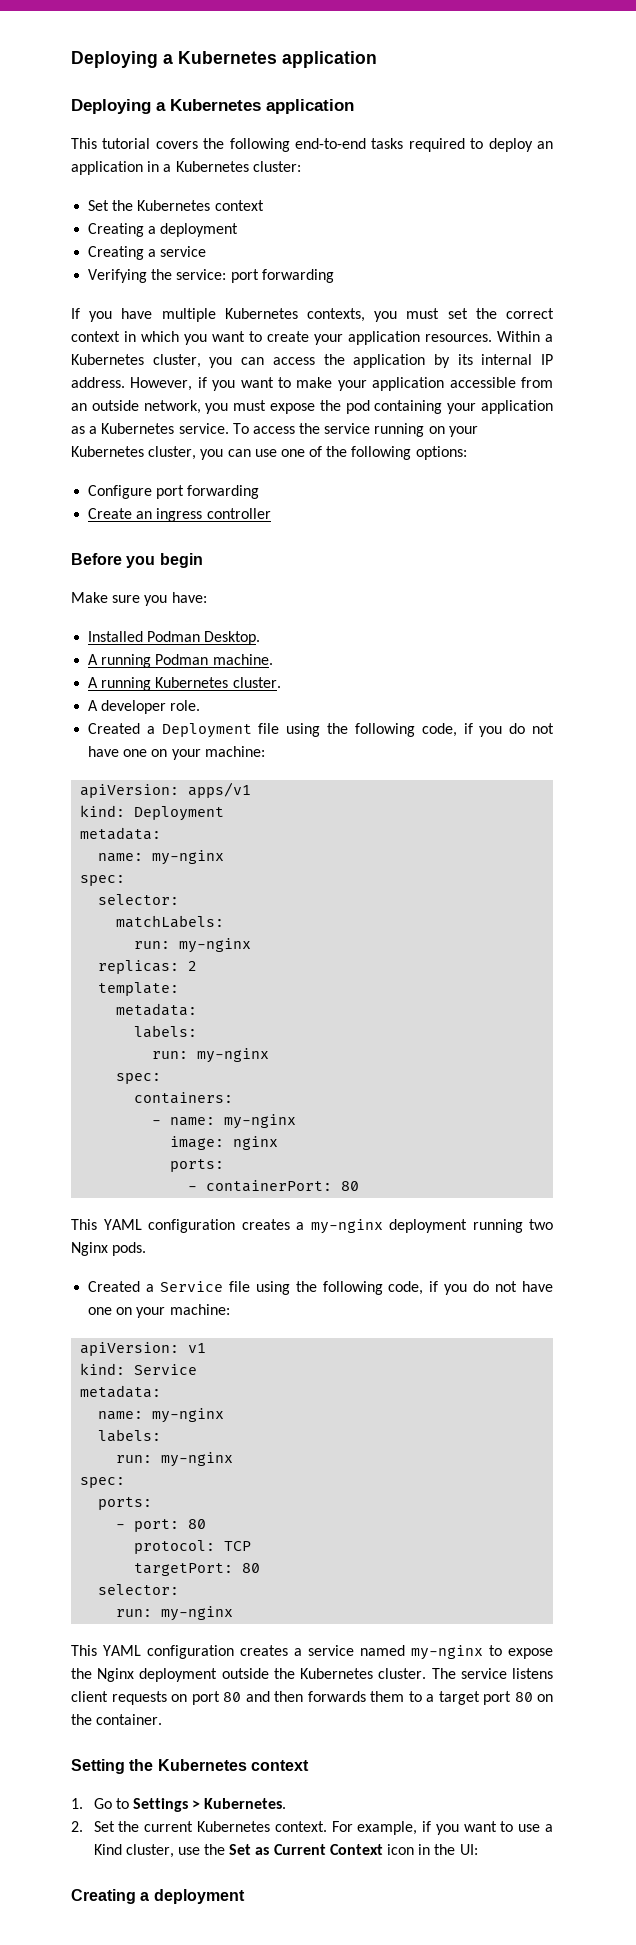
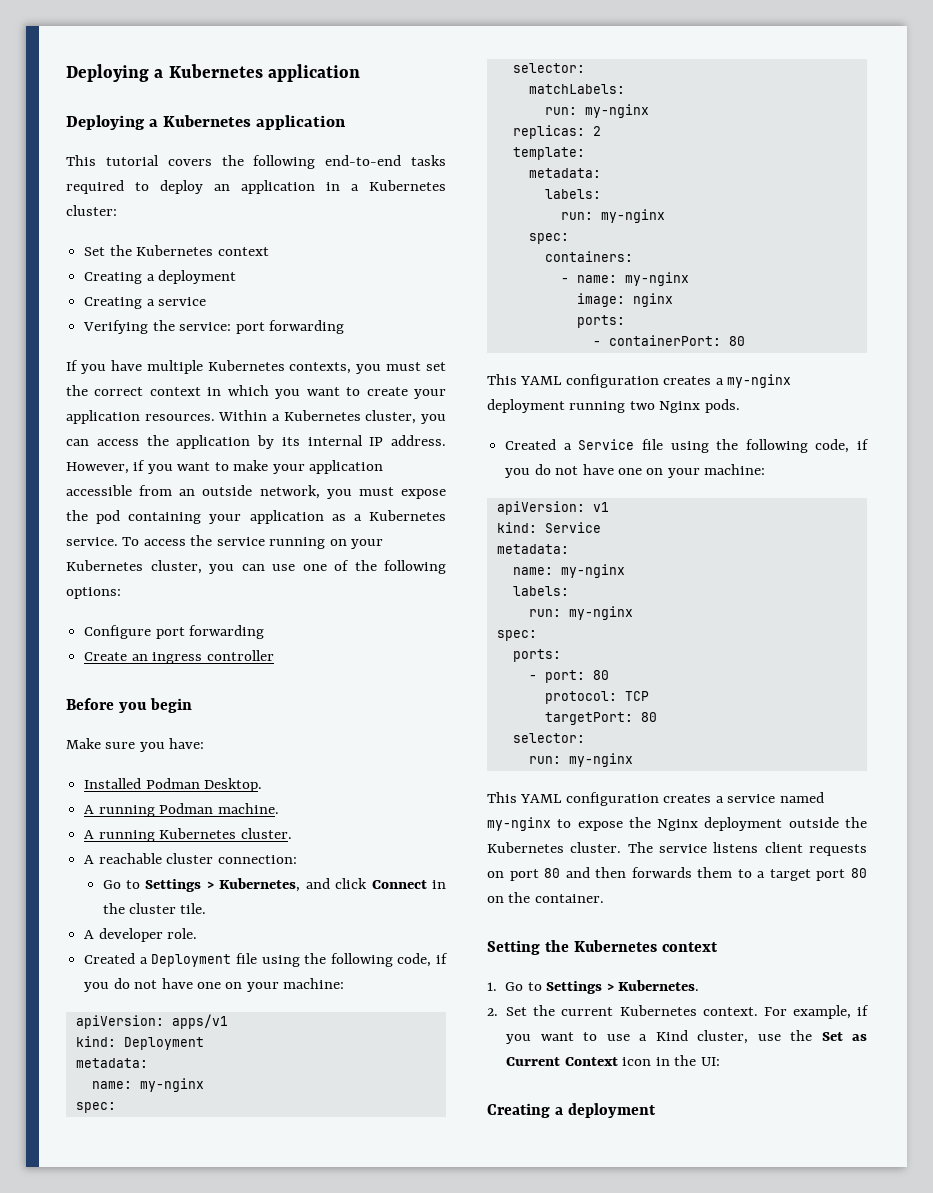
+ A reachable cluster connection:
+ Go to Settings > Kubernetes, and click Connect in the cluster tile.

